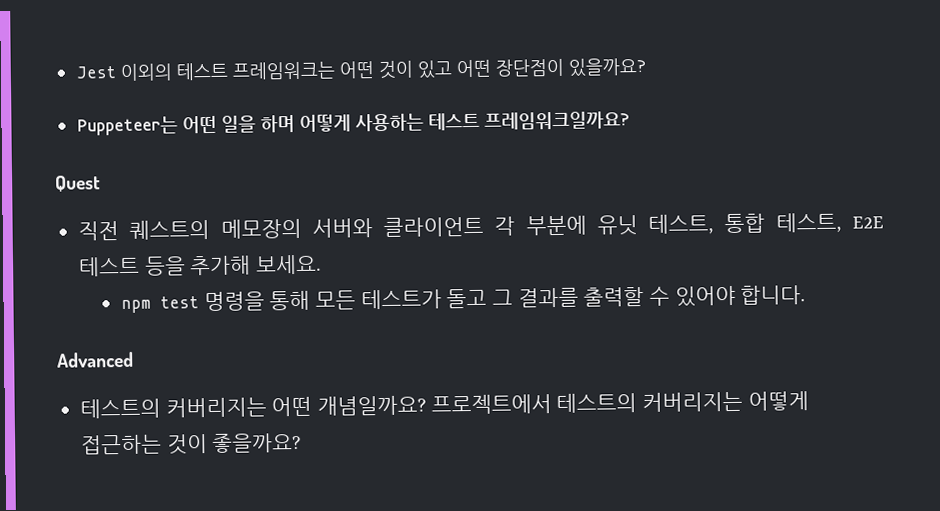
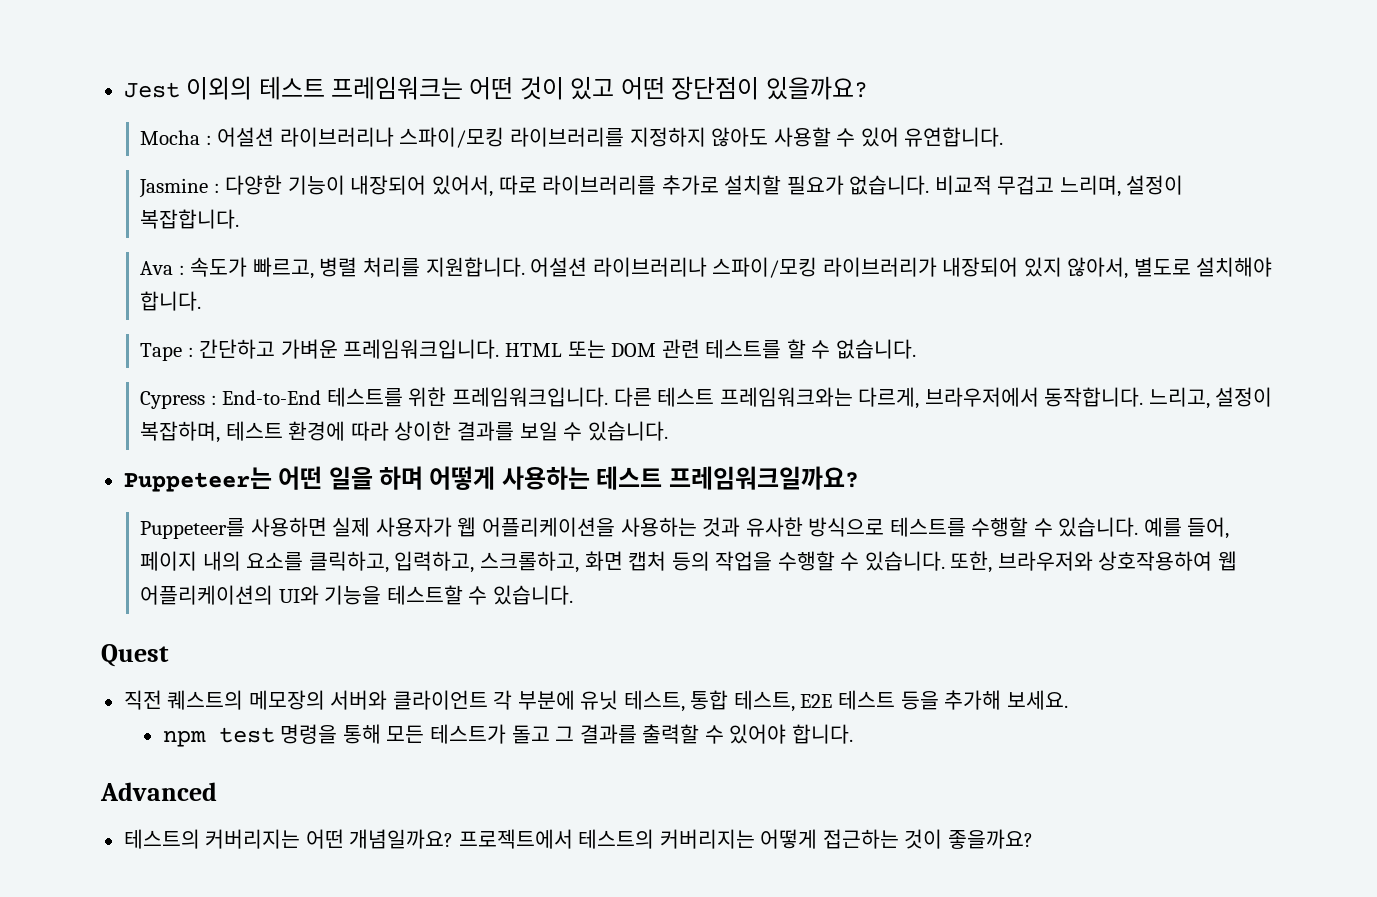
+ Mocha : 어설션 라이브러리나 스파이/모킹 라이브러리를 지정하지 않아도 사용할 수 있어 유연합니다.
+ Jasmine : 다양한 기능이 내장되어 있어서, 따로 라이브러리를 추가로 설치할 필요가 없습니다. 비교적 무겁고 느리며, 설정이 복잡합니다.
+ Ava : 속도가 빠르고, 병렬 처리를 지원합니다. 어설션 라이브러리나 스파이/모킹 라이브러리가 내장되어 있지 않아서, 별도로 설치해야 합니다.
+ Tape : 간단하고 가벼운 프레임워크입니다. HTML 또는 DOM 관련 테스트를 할 수 없습니다.
+ Cypress : End-to-End 테스트를 위한 프레임워크입니다. 다른 테스트 프레임워크와는 다르게, 브라우저에서 동작합니다. 느리고, 설정이 복잡하며, 테스트 환경에 따라 상이한 결과를 보일 수 있습니다.
+ Puppeteer를 사용하면 실제 사용자가 웹 어플리케이션을 사용하는 것과 유사한 방식으로 테스트를 수행할 수 있습니다. 예를 들어, 페이지 내의 요소를 클릭하고, 입력하고, 스크롤하고, 화면 캡처 등의 작업을 수행할 수 있습니다. 또한, 브라우저와 상호작용하여 웹 어플리케이션의 UI와 기능을 테스트할 수 있습니다.

